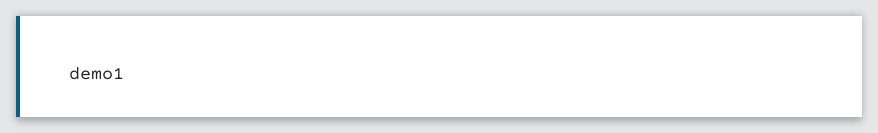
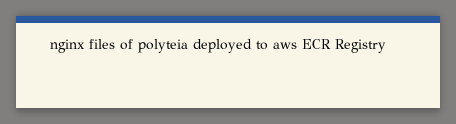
- demo1
+ nginx files of polyteia deployed to aws ECR Registry

